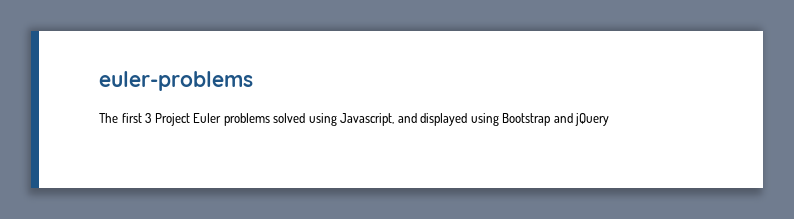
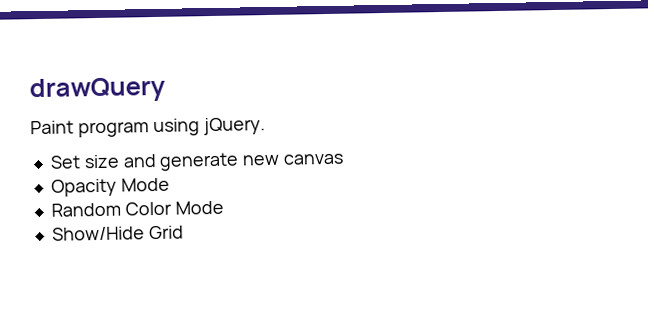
- euler-problems
- The first 3 Project Euler problems solved using Javascript, and displayed using Bootstrap and jQuery
+ drawQuery
+ Paint program using jQuery.
+ Set size and generate new canvas
+ Opacity Mode
+ Random Color Mode
+ Show/Hide Grid

